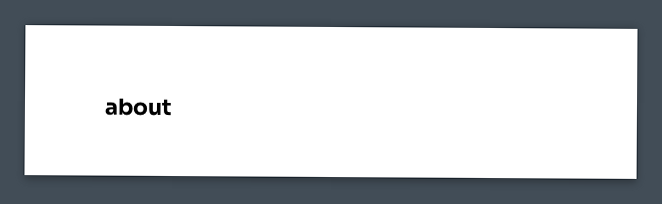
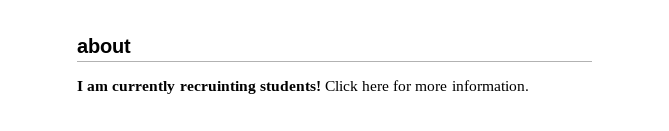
+ I am currently recruinting students! Click here for more information.

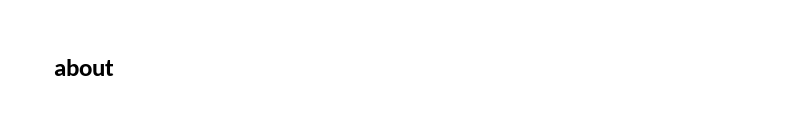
- I am currently recruinting students! Click here for more information.

